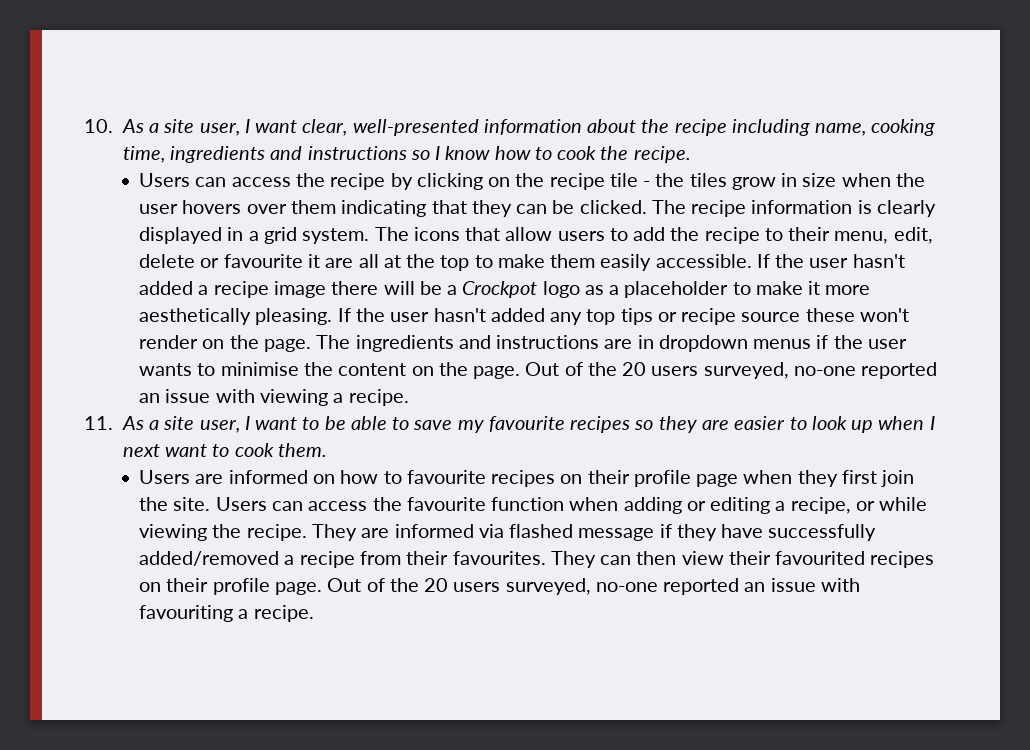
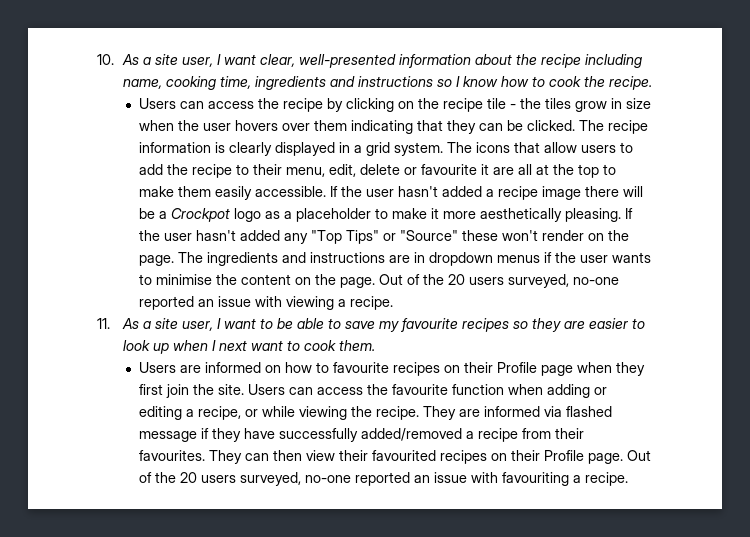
- If the user hasn't added any top tips or recipe source these won't render on the page.
+ If the user hasn't added any "Top Tips" or "Source" these won't render on the page.
- Users are informed on how to favourite recipes on their profile page when they first join the site.
+ Users are informed on how to favourite recipes on their Profile page when they first join the site.
- They can then view their favourited recipes on their profile page.
+ They can then view their favourited recipes on their Profile page.

